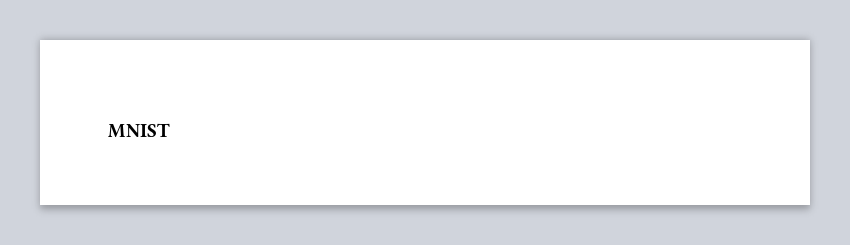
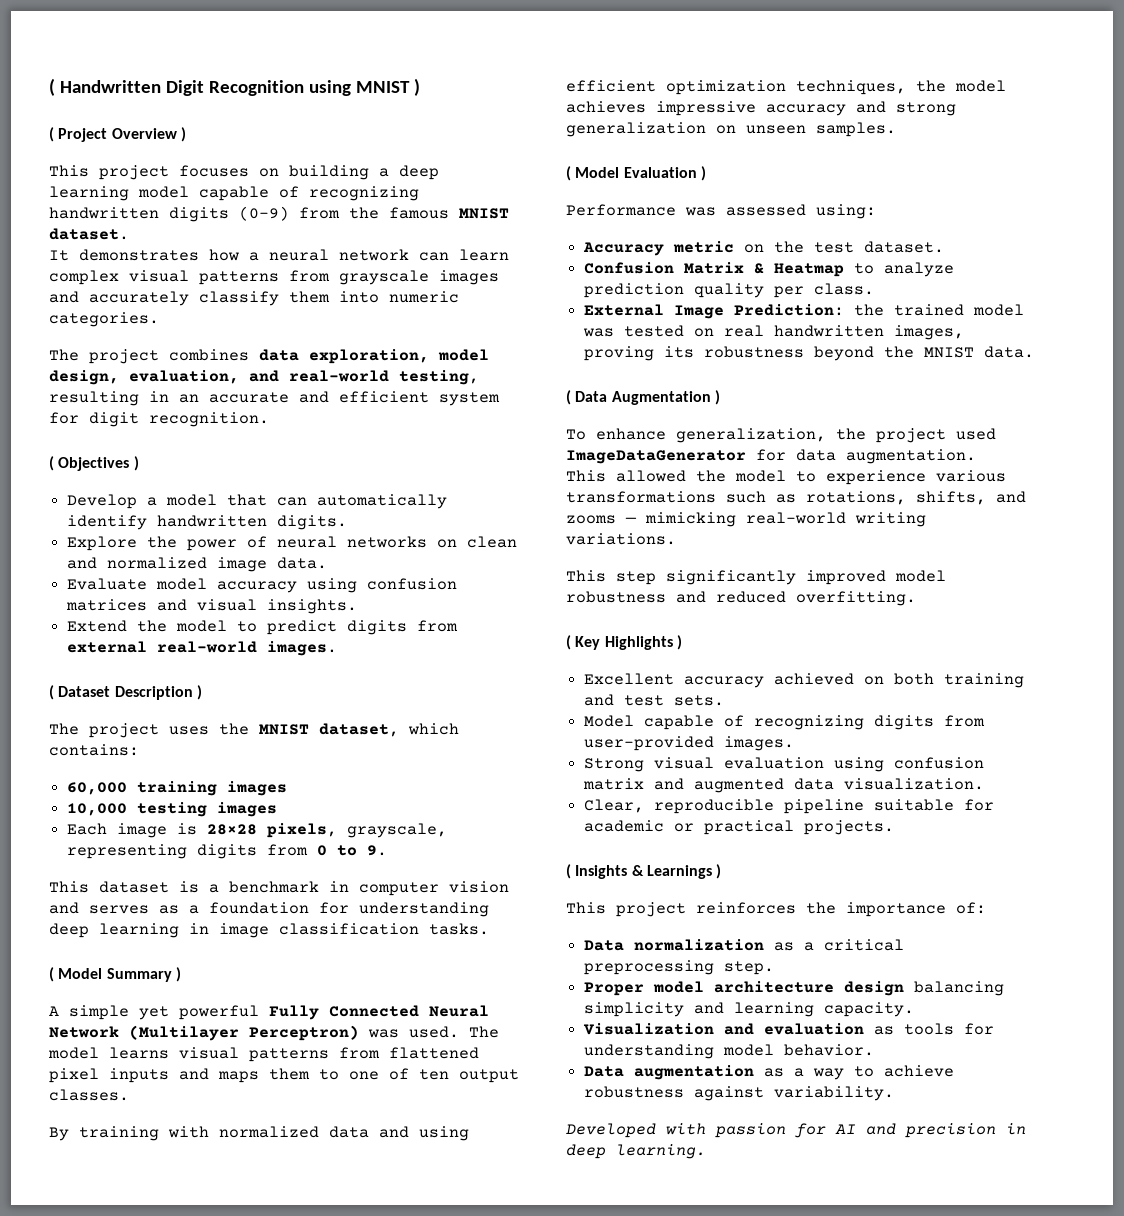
- MNIST
+ ( Handwritten Digit Recognition using MNIST )
+ ( Project Overview )
+ This project focuses on building a deep learning model capable of recognizing handwritten digits (0–9) from the famous MNIST dataset.
+ It demonstrates how a neural network can learn complex visual patterns from grayscale images and accurately classify them into numeric categories.
+ The project combines data exploration, model design, evaluation, and real-world testing, resulting in an accurate and efficient system for digit recognition.
+ ( Objectives )
+ Develop a model that can automatically identify handwritten digits.
+ Explore the power of neural networks on clean and normalized image data.
+ Evaluate model accuracy using confusion matrices and visual insights.
+ Extend the model to predict digits from external real-world images.
+ ( Dataset Description )
+ The project uses the MNIST dataset, which contains:
+ 60,000 training images
+ 10,000 testing images
+ Each image is 28×28 pixels, grayscale, representing digits from 0 to 9.
+ This dataset is a benchmark in computer vision and serves as a foundation for understanding deep learning in image classification tasks.
+ ( Model Summary )
+ A simple yet powerful Fully Connected Neural Network (Multilayer Perceptron) was used. The model learns visual patterns from flattened pixel inputs and maps them to one of ten output classes.
+ By training with normalized data and using efficient optimization techniques, the model achieves impressive accuracy and strong generalization on unseen samples.
+ ( Model Evaluation )
+ Performance was assessed using:
+ Accuracy metric on the test dataset.
+ Confusion Matrix & Heatmap to analyze prediction quality per class.
+ External Image Prediction: the trained model was tested on real handwritten images, proving its robustness beyond the MNIST data.
+ ( Data Augmentation )
+ To enhance generalization, the project used ImageDataGenerator for data augmentation.
+ This allowed the model to experience various transformations such as rotations, shifts, and zooms — mimicking real-world writing variations.
+ This step significantly improved model robustness and reduced overfitting.
+ ( Key Highlights )
+ Excellent accuracy achieved on both training and test sets.
+ Model capable of recognizing digits from user-provided images.
+ Strong visual evaluation using confusion matrix and augmented data visualization.
+ Clear, reproducible pipeline suitable for academic or practical projects.
+ ( Insights & Learnings )
+ This project reinforces the importance of:
+ Data normalization as a critical preprocessing step.
+ Proper model architecture design balancing simplicity and learning capacity.
+ Visualization and evaluation as tools for understanding model behavior.
+ Data augmentation as a way to achieve robustness against variability.
+ Developed with passion for AI and precision in deep learning.

